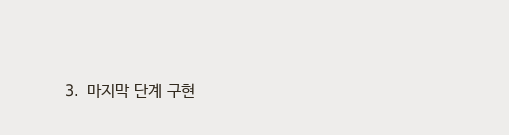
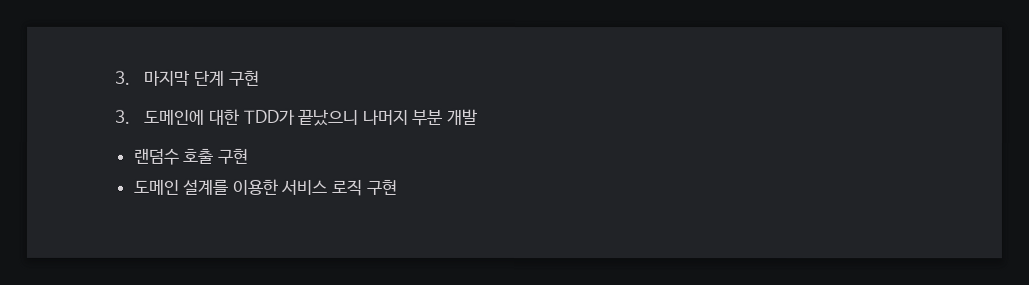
+ 3. 도메인에 대한 TDD가 끝났으니 나머지 부분 개발
+ 랜덤수 호출 구현
+ 도메인 설계를 이용한 서비스 로직 구현

